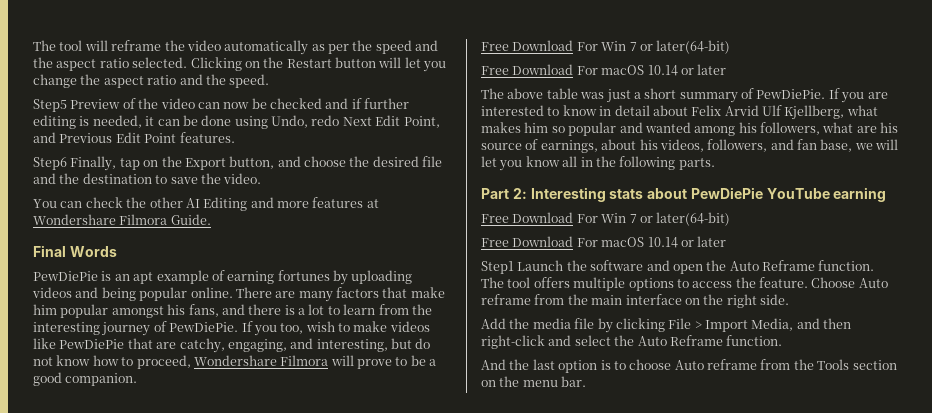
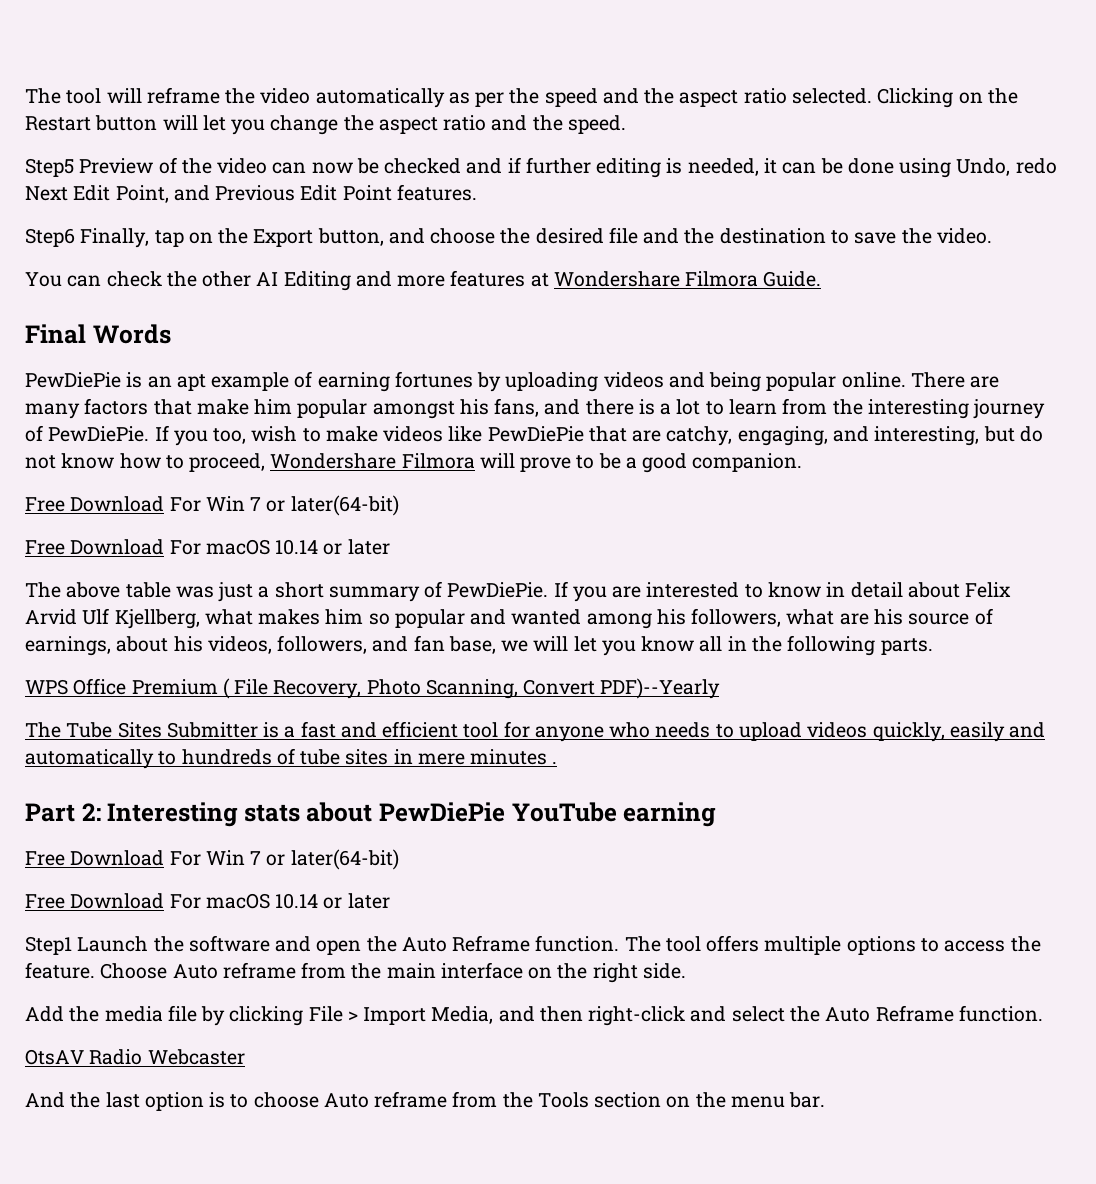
+ WPS Office Premium ( File Recovery, Photo Scanning, Convert PDF)--Yearly
+ The Tube Sites Submitter is a fast and efficient tool for anyone who needs to upload videos quickly, easily and automatically to hundreds of tube sites in mere minutes .
+ OtsAV Radio Webcaster

